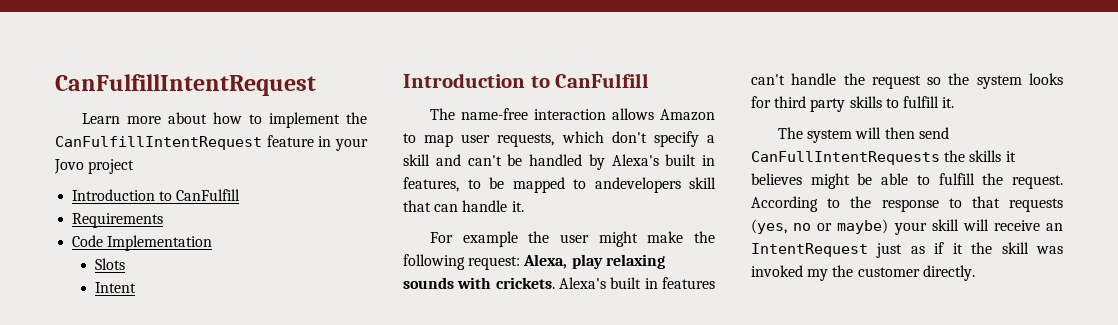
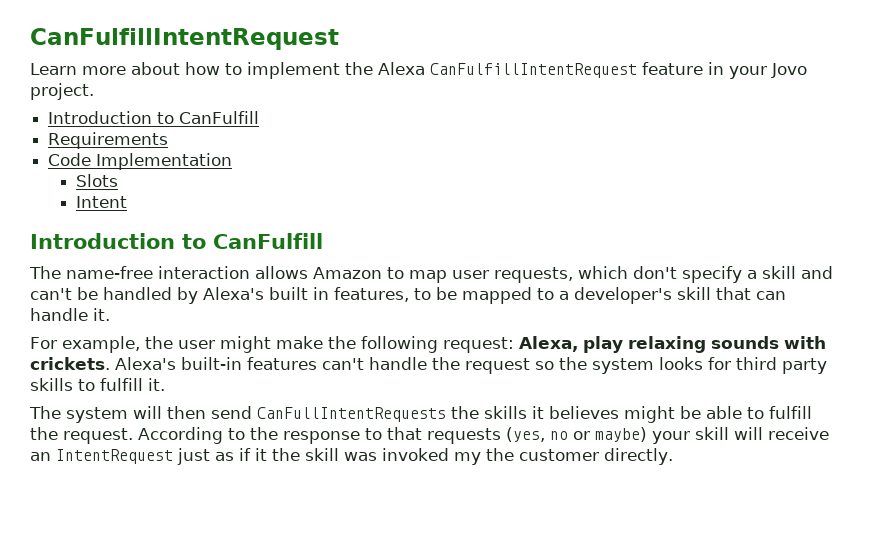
- Learn more about how to implement the CanFulfillIntentRequest feature in your Jovo project
+ Learn more about how to implement the Alexa CanFulfillIntentRequest feature in your Jovo project.
- The name-free interaction allows Amazon to map user requests, which don't specify a skill and can't be handled by Alexa's built in features, to be mapped to andevelopers skill that can handle it.
+ The name-free interaction allows Amazon to map user requests, which don't specify a skill and can't be handled by Alexa's built in features, to be mapped to a developer's skill that can handle it.
- For example the user might make the following request: Alexa, play relaxing sounds with crickets.
+ For example, the user might make the following request: Alexa, play relaxing sounds with crickets.
- Alexa's built in features can't handle the request so the system looks for third party skills to fulfill it.
+ Alexa's built-in features can't handle the request so the system looks for third party skills to fulfill it.

